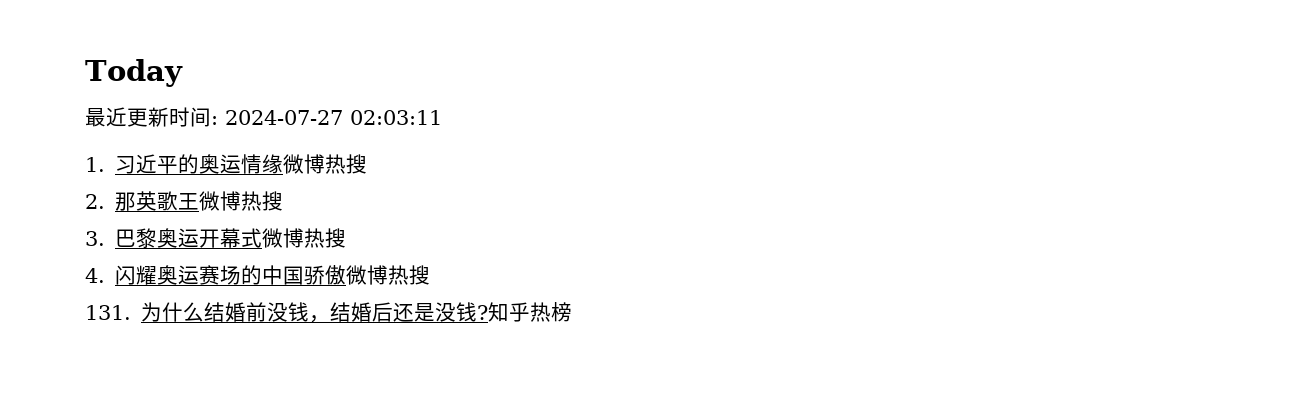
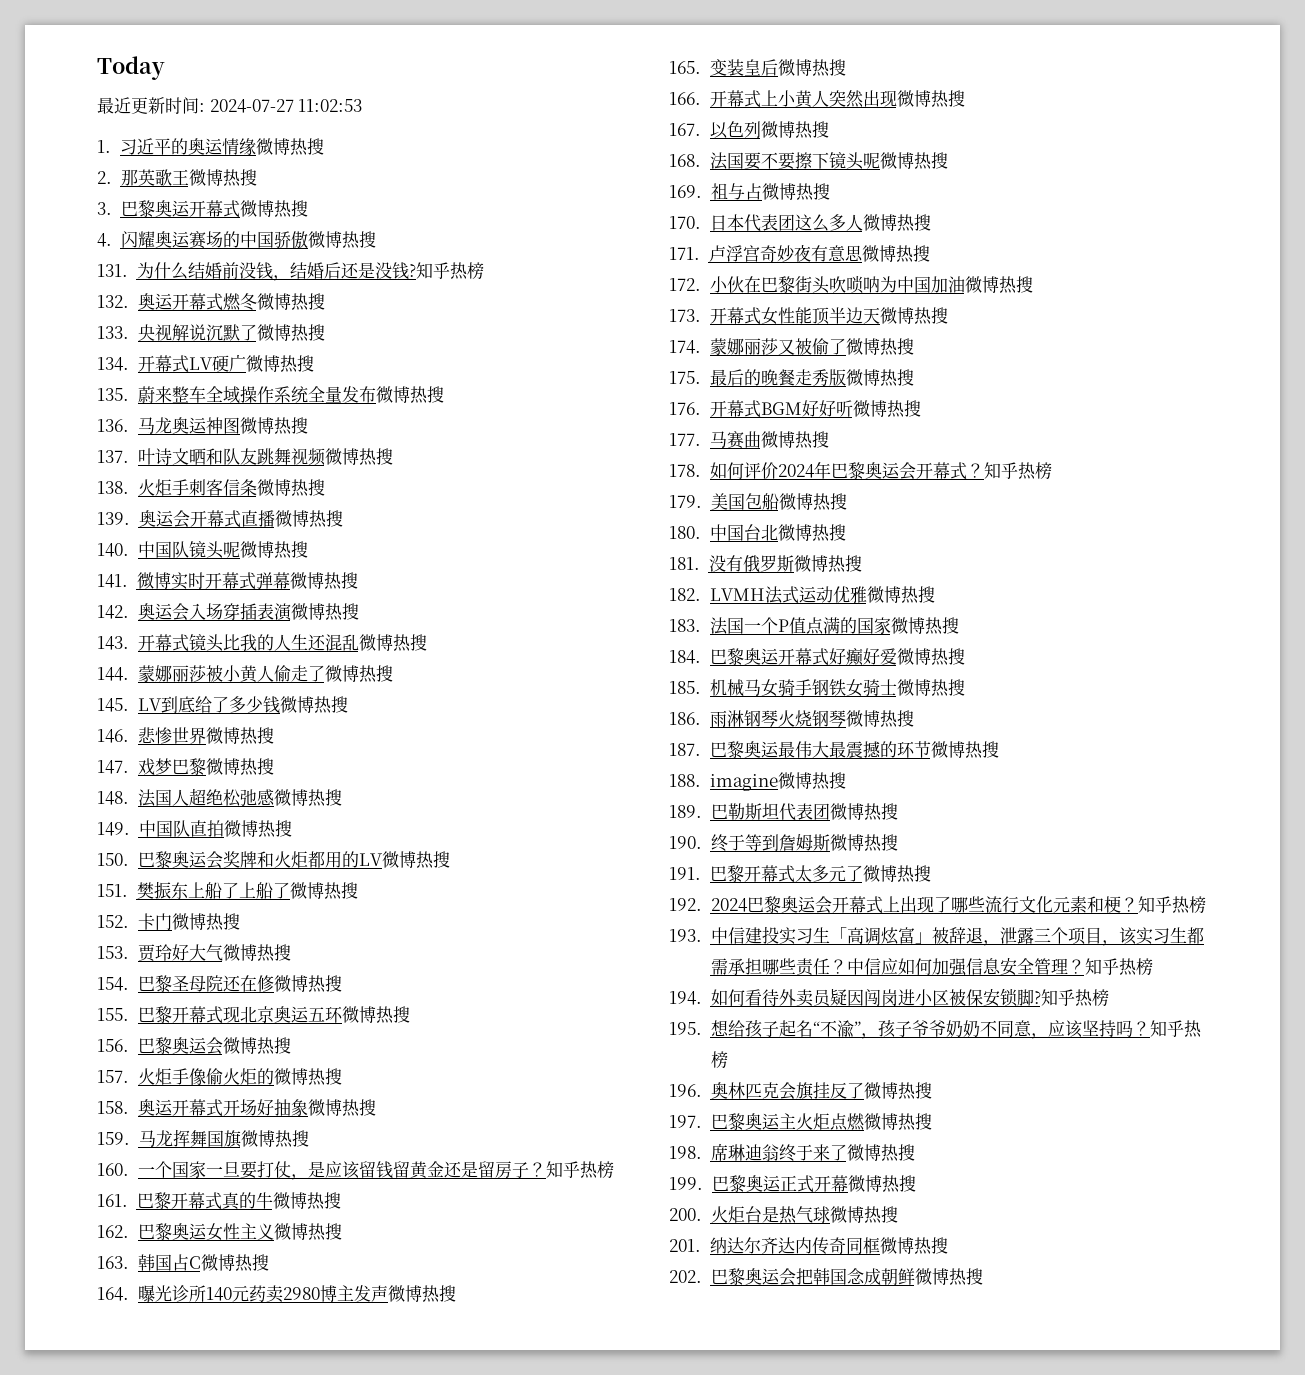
- 最近更新时间: 2024-07-27 02:03:11
+ 最近更新时间: 2024-07-27 11:02:53
+ 132.奥运开幕式燃冬微博热搜
+ 133.央视解说沉默了微博热搜
+ 134.开幕式LV硬广微博热搜
+ 135.蔚来整车全域操作系统全量发布微博热搜
+ 136.马龙奥运神图微博热搜
+ 137.叶诗文晒和队友跳舞视频微博热搜
+ 138.火炬手刺客信条微博热搜
+ 139.奥运会开幕式直播微博热搜
+ 140.中国队镜头呢微博热搜
+ 141.微博实时开幕式弹幕微博热搜
+ 142.奥运会入场穿插表演微博热搜
+ 143.开幕式镜头比我的人生还混乱微博热搜
+ 144.蒙娜丽莎被小黄人偷走了微博热搜
+ 145. LV到底给了多少钱微博热搜
+ 146.悲惨世界微博热搜
+ 147.戏梦巴黎微博热搜
+ 148.法国人超绝松弛感微博热搜
+ 149.中国队直拍微博热搜
+ 150.巴黎奥运会奖牌和火炬都用的LV微博热搜
+ 151.樊振东上船了上船了微博热搜
+ 152.卡门微博热搜
+ 153.贾玲好大气微博热搜
+ 154.巴黎圣母院还在修微博热搜
+ 155.巴黎开幕式现北京奥运五环微博热搜
+ 156.巴黎奥运会微博热搜
+ 157.火炬手像偷火炬的微博热搜
+ 158.奥运开幕式开场好抽象微博热搜
+ 159.马龙挥舞国旗微博热搜
+ 160.一个国家一旦要打仗，是应该留钱留黄金还是留房子？知乎热榜
+ 161.巴黎开幕式真的牛微博热搜
+ 162.巴黎奥运女性主义微博热搜
+ 163.韩国占C微博热搜
+ 164.曝光诊所140元药卖2980博主发声微博热搜
+ 165.变装皇后微博热搜
+ 166.开幕式上小黄人突然出现微博热搜
+ 167.以色列微博热搜
+ 168.法国要不要擦下镜头呢微博热搜
+ 169.祖与占微博热搜
+ 170.日本代表团这么多人微博热搜
+ 171.卢浮宫奇妙夜有意思微博热搜
+ 172.小伙在巴黎街头吹唢呐为中国加油微博热搜
+ 173.开幕式女性能顶半边天微博热搜
+ 174.蒙娜丽莎又被偷了微博热搜
+ 175.最后的晚餐走秀版微博热搜
+ 176.开幕式BGM好好听微博热搜
+ 177.马赛曲微博热搜
+ 178.如何评价2024年巴黎奥运会开幕式？知乎热榜
+ 179.美国包船微博热搜
+ 180.中国台北微博热搜
+ 181.没有俄罗斯微博热搜
+ 182. LVMH法式运动优雅微博热搜
+ 183.法国一个P值点满的国家微博热搜
+ 184.巴黎奥运开幕式好癫好爱微博热搜
+ 185.机械马女骑手钢铁女骑士微博热搜
+ 186.雨淋钢琴火烧钢琴微博热搜
+ 187.巴黎奥运最伟大最震撼的环节微博热搜
+ 188. imagine微博热搜
+ 189.巴勒斯坦代表团微博热搜
+ 190.终于等到詹姆斯微博热搜
+ 191.巴黎开幕式太多元了微博热搜
+ 192. 2024巴黎奥运会开幕式上出现了哪些流行文化元素和梗？知乎热榜
+ 193.中信建投实习生「高调炫富」被辞退，泄露三个项目，该实习生都需承担哪些责任？中信应如何加强信息安全管理？知乎热榜
+ 194.如何看待外卖员疑因闯岗进小区被保安锁脚?知乎热榜
+ 195.想给孩子起名“不渝”，孩子爷爷奶奶不同意，应该坚持吗？知乎热榜
+ 196.奥林匹克会旗挂反了微博热搜
+ 197.巴黎奥运主火炬点燃微博热搜
+ 198.席琳迪翁终于来了微博热搜
+ 199.巴黎奥运正式开幕微博热搜
+ 200.火炬台是热气球微博热搜
+ 201.纳达尔齐达内传奇同框微博热搜
+ 202.巴黎奥运会把韩国念成朝鲜微博热搜

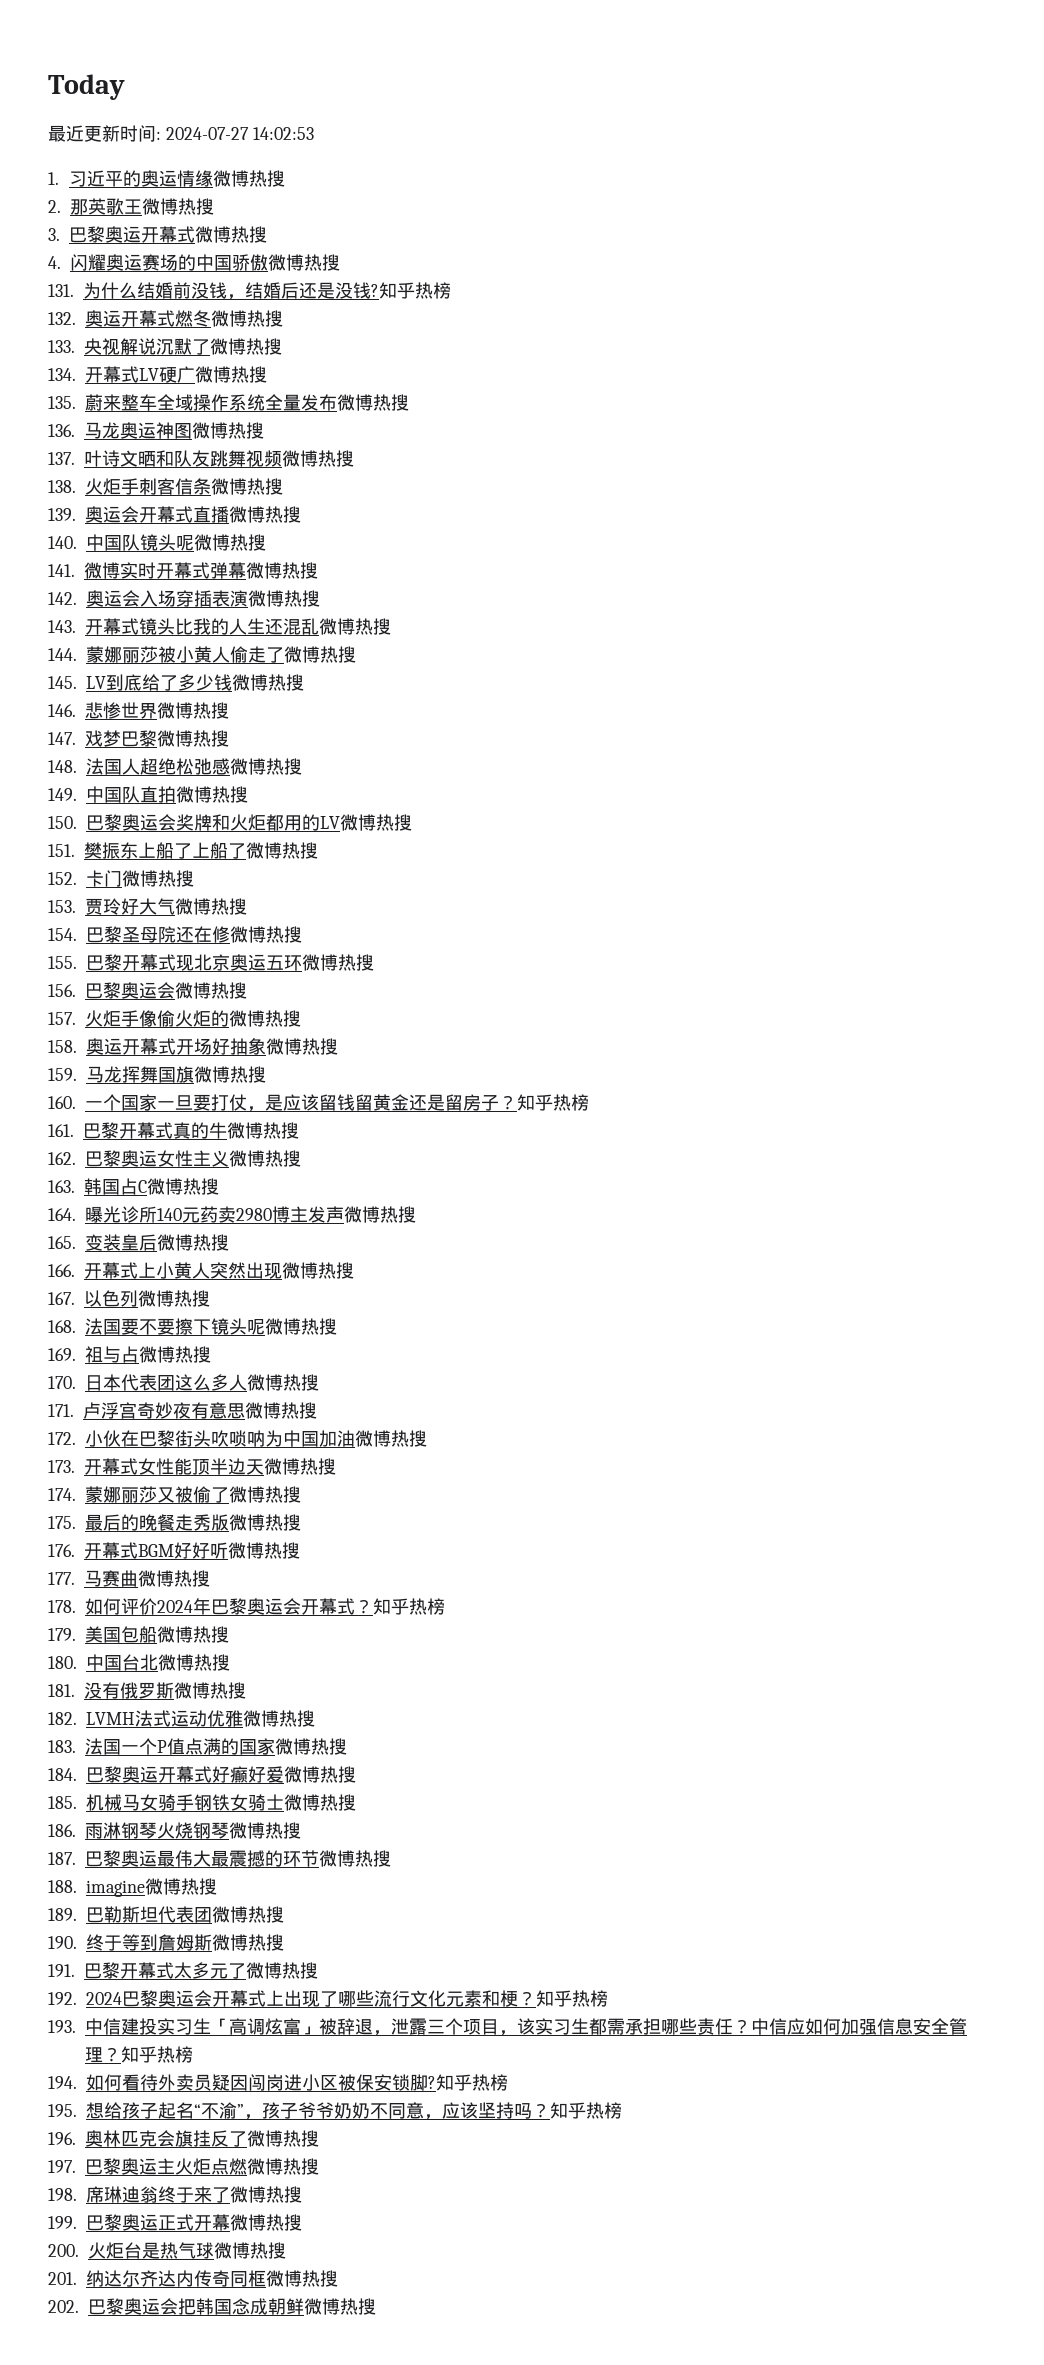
- 最近更新时间: 2024-07-27 11:02:53
+ 最近更新时间: 2024-07-27 14:02:53

